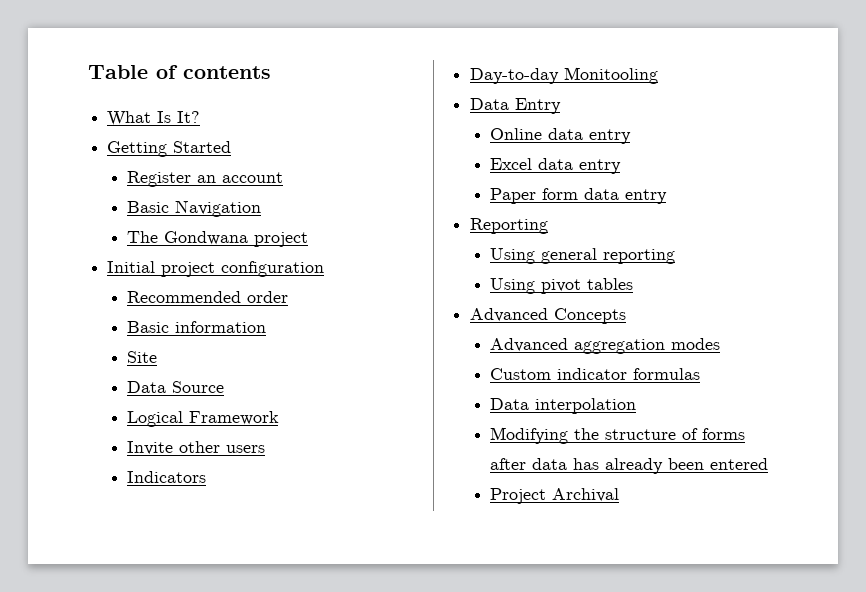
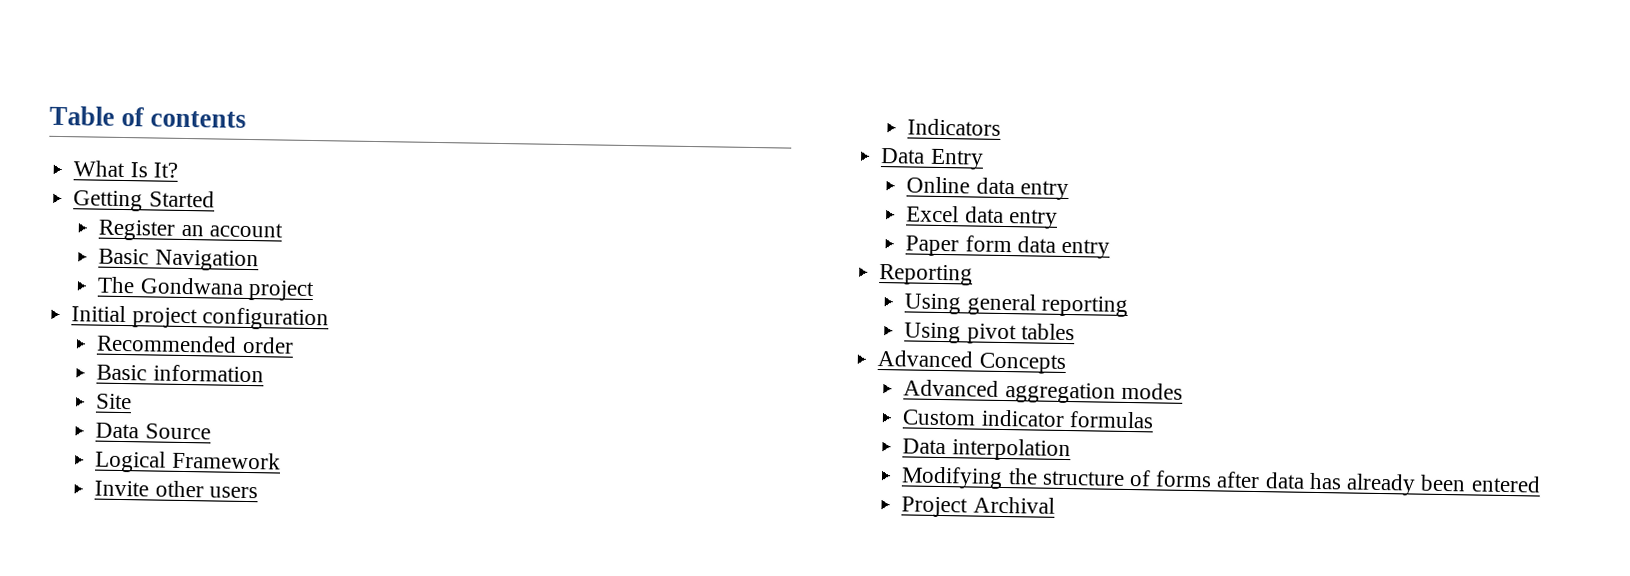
- Day-to-day Monitooling

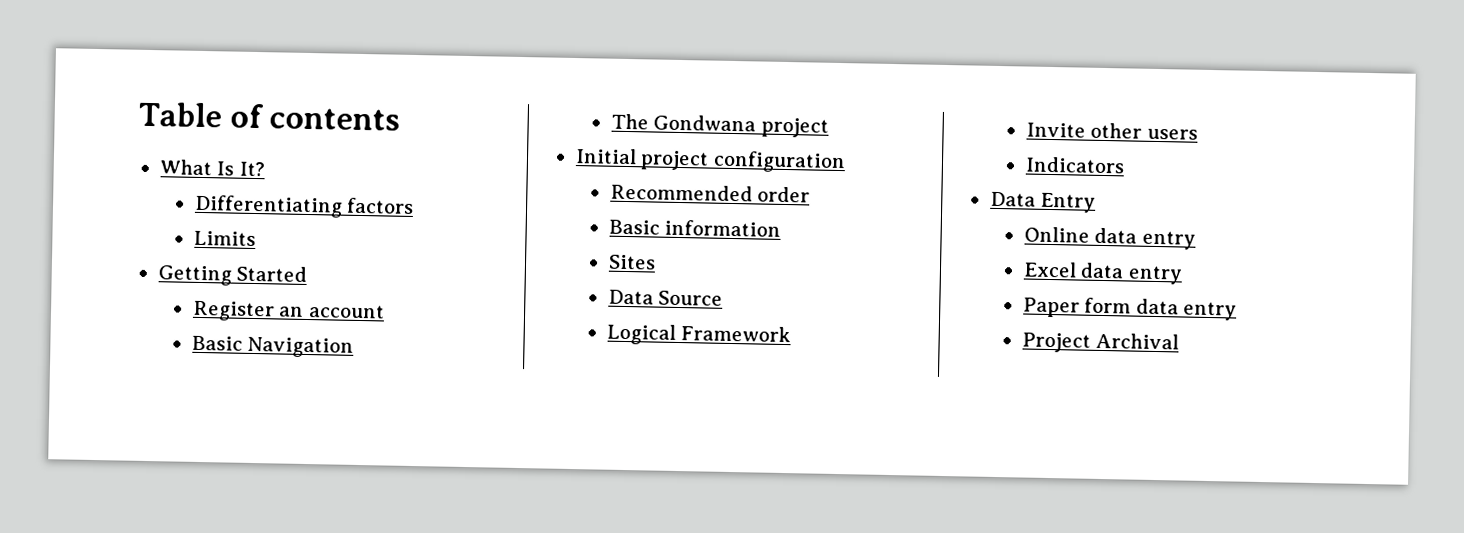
+ Differentiating factors
+ Limits
- Site
+ Sites
- Reporting
- Using general reporting
- Using pivot tables
- Advanced Concepts
- Advanced aggregation modes
- Custom indicator formulas
- Data interpolation
- Modifying the structure of forms after data has already been entered

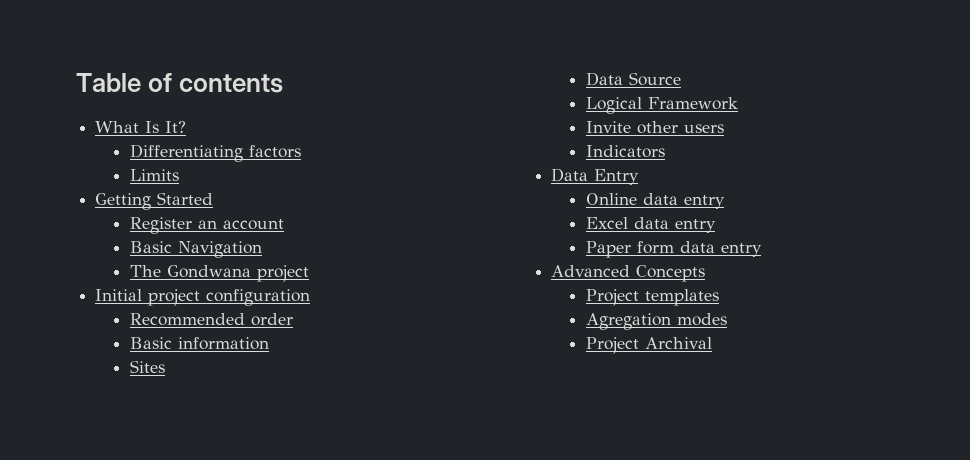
+ Advanced Concepts
+ Project templates
+ Agregation modes

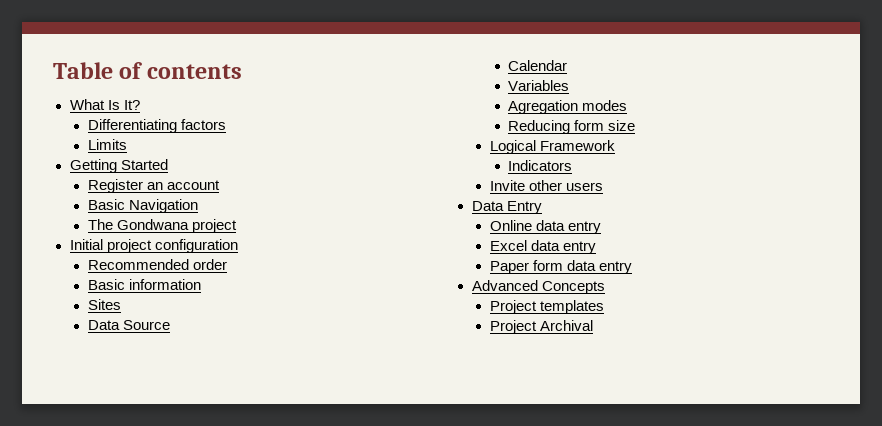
+ Calendar
+ Variables
+ Agregation modes
+ Reducing form size
+ Indicators
- Indicators
- Agregation modes

